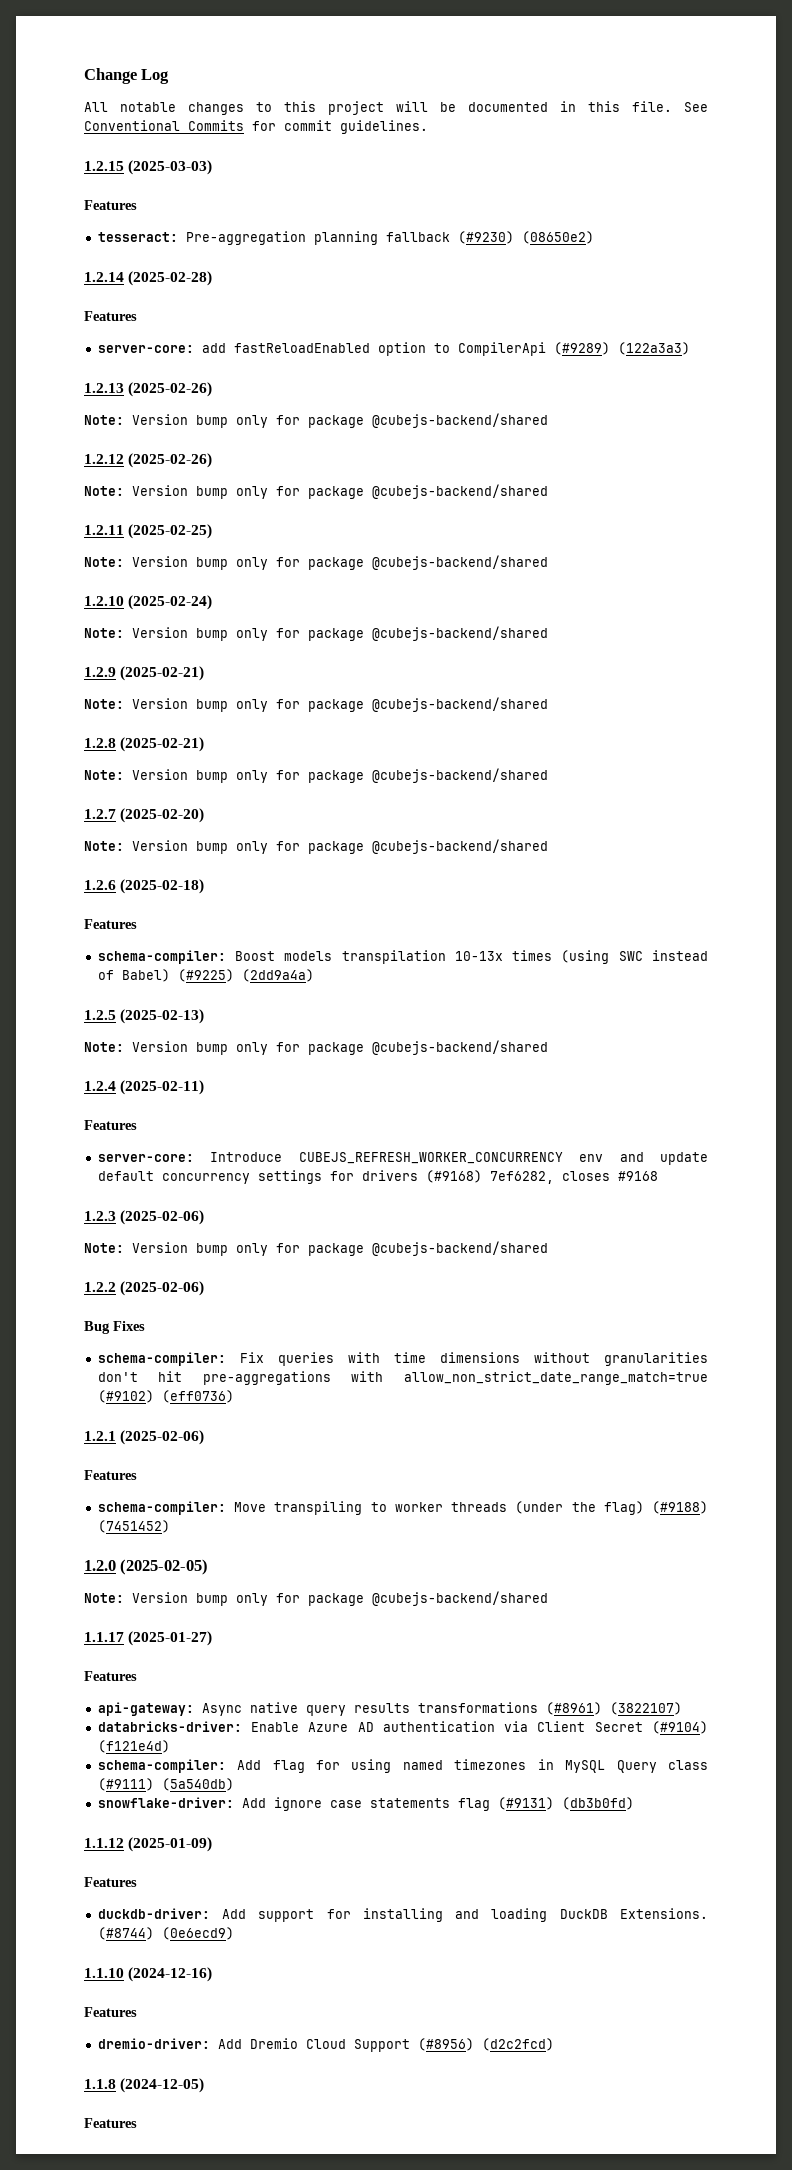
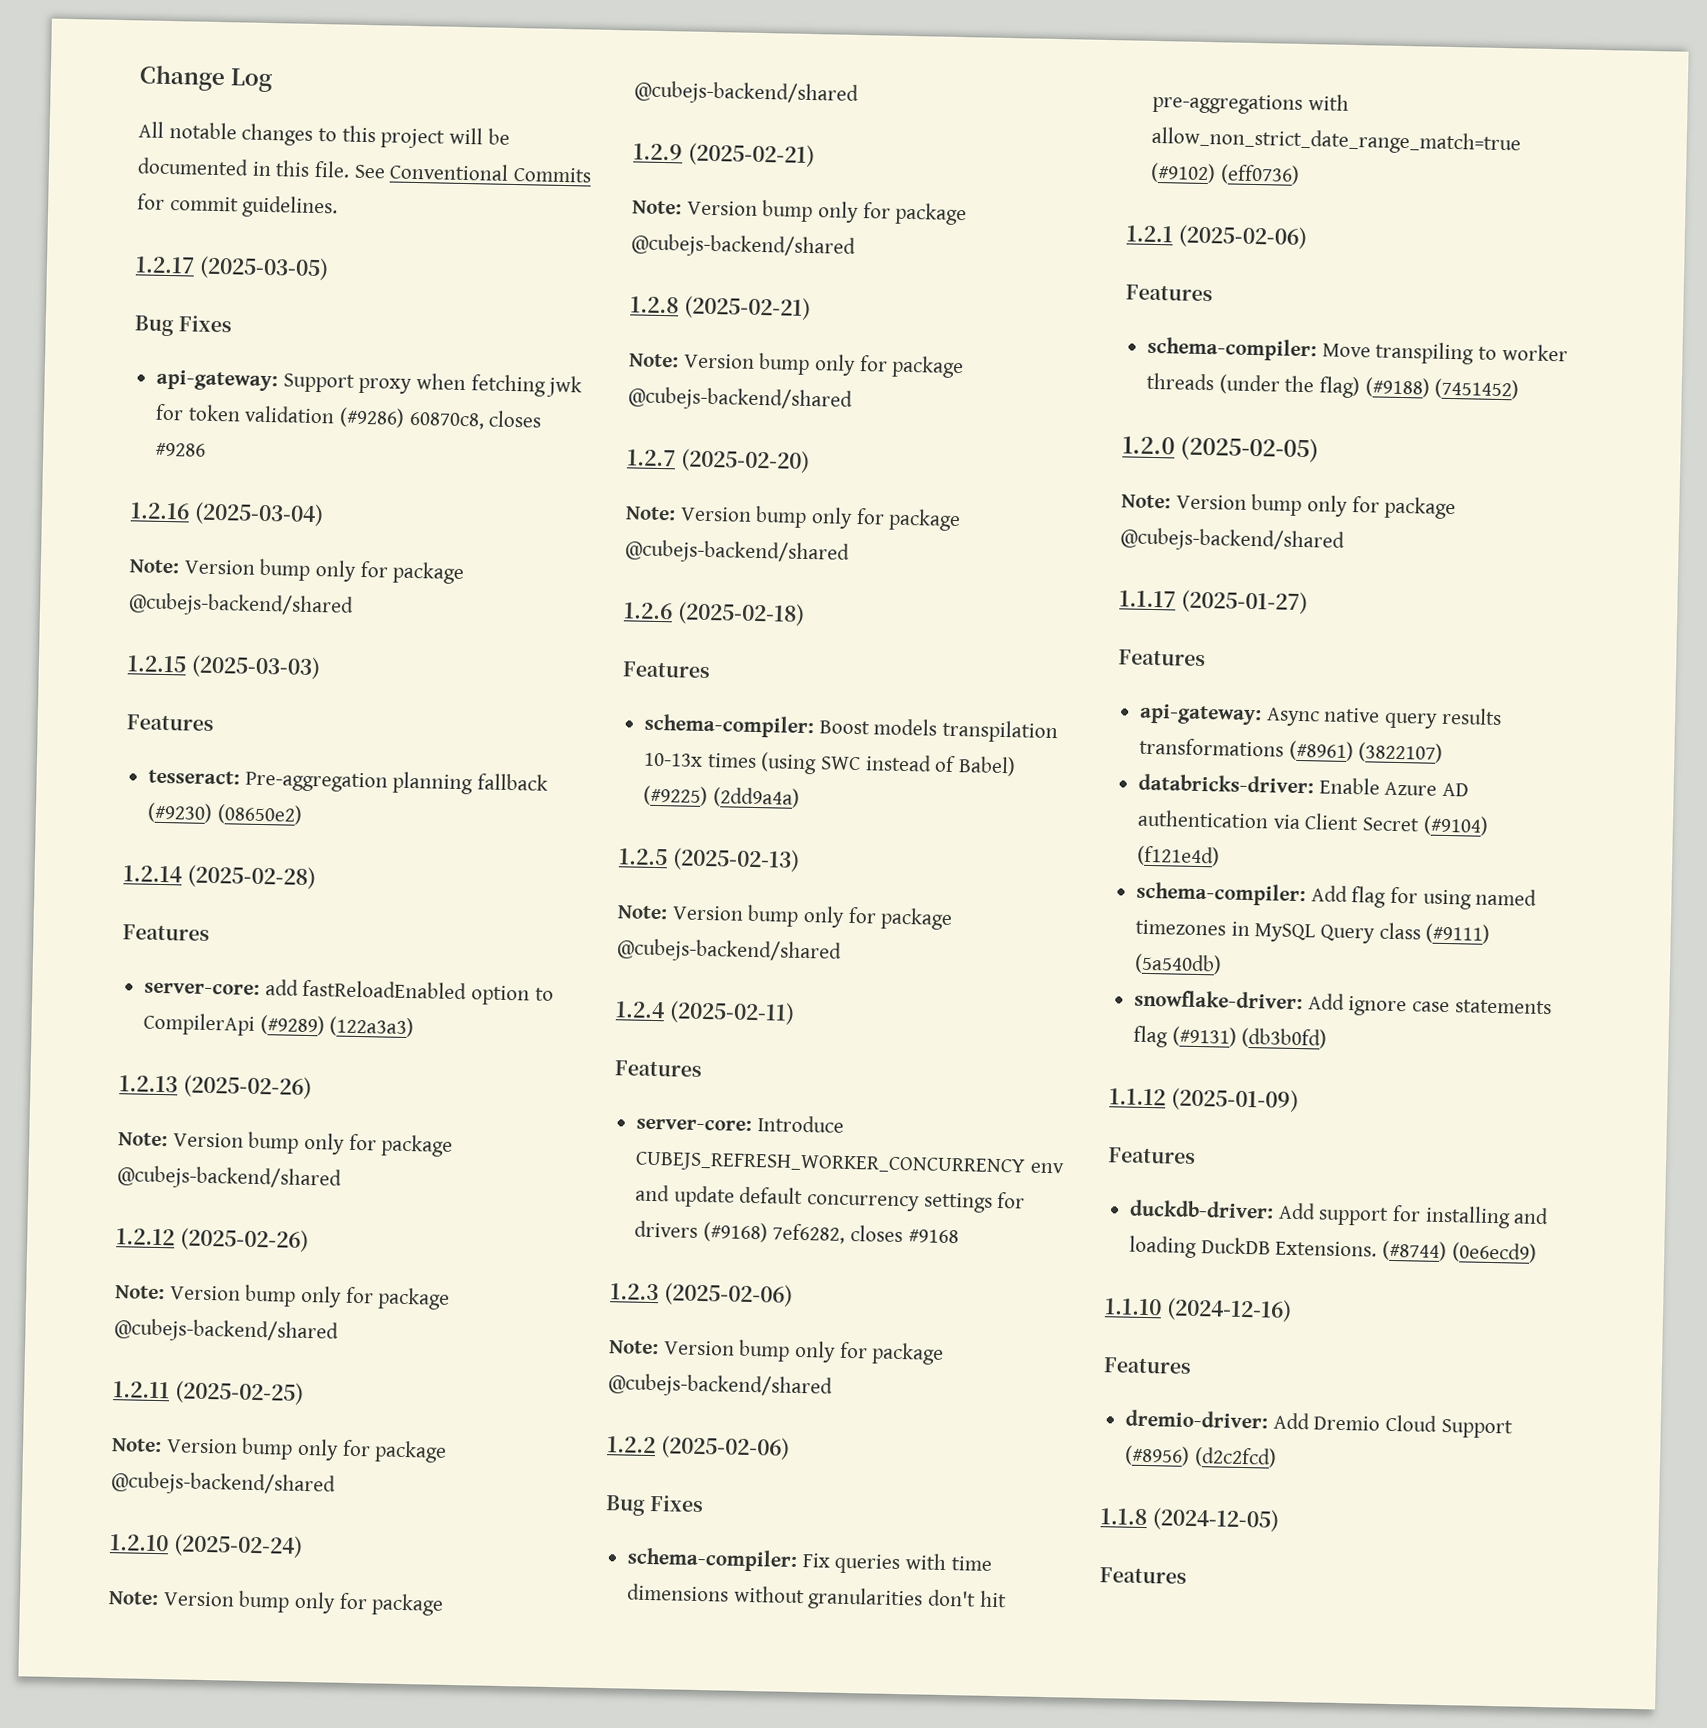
+ 1.2.17 (2025-03-05)
+ Bug Fixes
+ api-gateway: Support proxy when fetching jwk for token validation (#9286) 60870c8, closes #9286
+ 1.2.16 (2025-03-04)
+ Note: Version bump only for package @cubejs-backend/shared

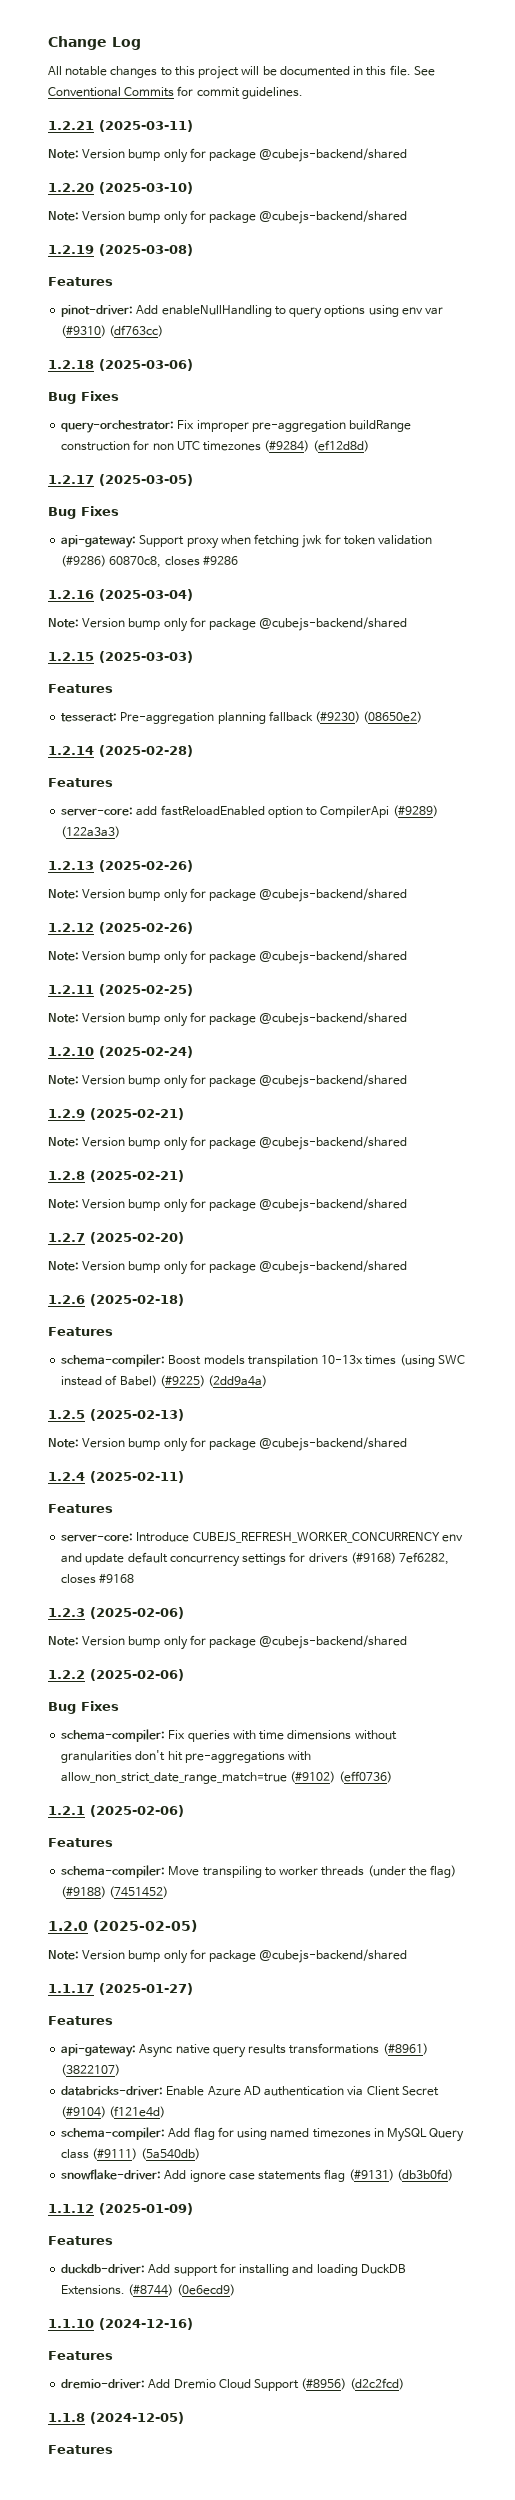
+ 1.2.21 (2025-03-11)
+ Note: Version bump only for package @cubejs-backend/shared
+ 1.2.20 (2025-03-10)
+ Note: Version bump only for package @cubejs-backend/shared
+ 1.2.19 (2025-03-08)
+ Features
+ pinot-driver: Add enableNullHandling to query options using env var (#9310) (df763cc)
+ 1.2.18 (2025-03-06)
+ Bug Fixes
+ query-orchestrator: Fix improper pre-aggregation buildRange construction for non UTC timezones (#9284) (ef12d8d)

